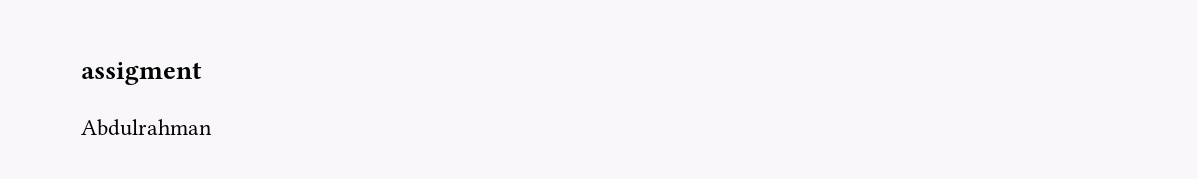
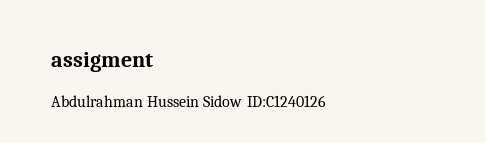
- Abdulrahman
+ Abdulrahman Hussein Sidow ID:C1240126

